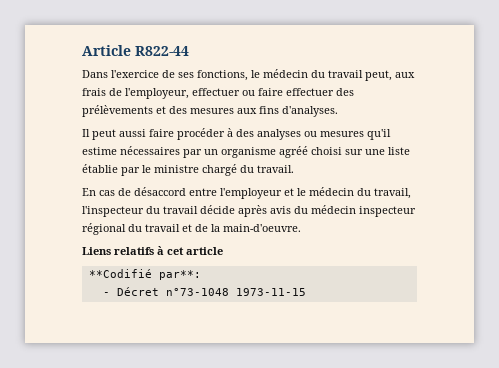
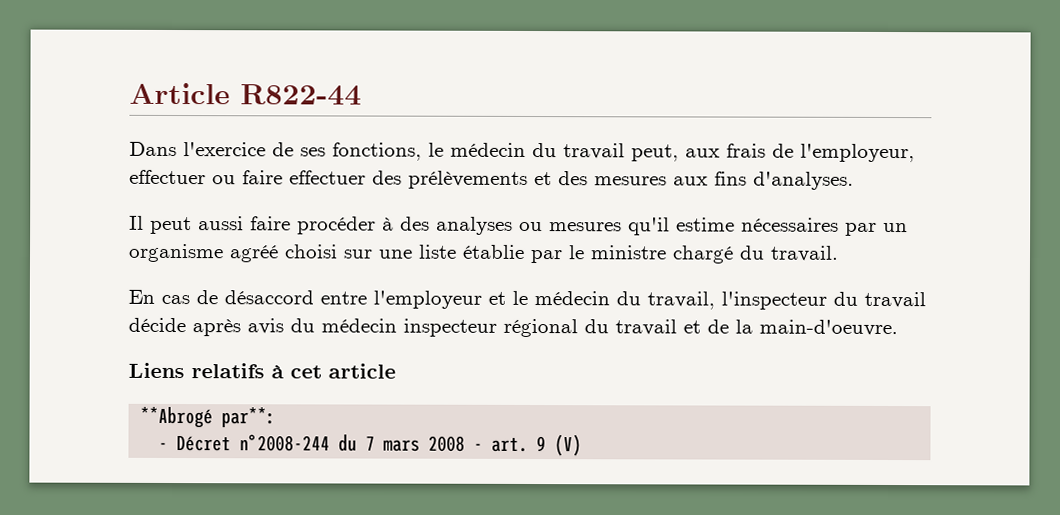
- **Codifié par**:
+ **Abrogé par**:
- - Décret n°73-1048 1973-11-15
+ - Décret n°2008-244 du 7 mars 2008 - art. 9 (V)

